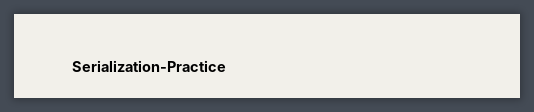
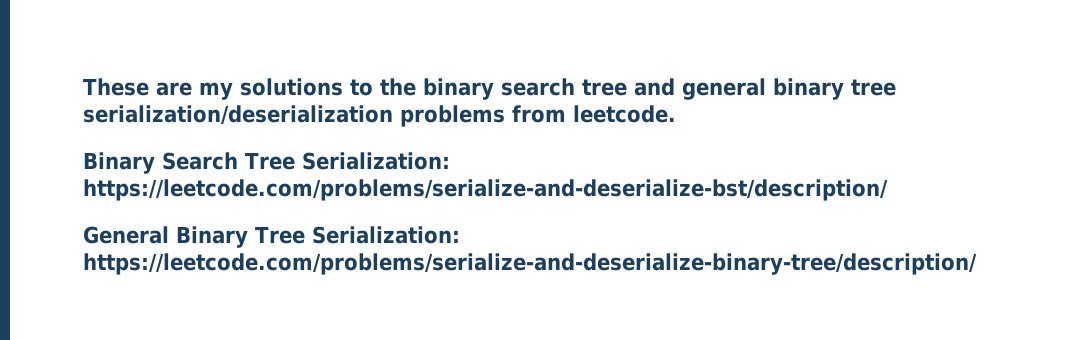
- Serialization-Practice
+ These are my solutions to the binary search tree and general binary tree serialization/deserialization problems from leetcode.
+ Binary Search Tree Serialization: https://leetcode.com/problems/serialize-and-deserialize-bst/description/
+ General Binary Tree Serialization: https://leetcode.com/problems/serialize-and-deserialize-binary-tree/description/

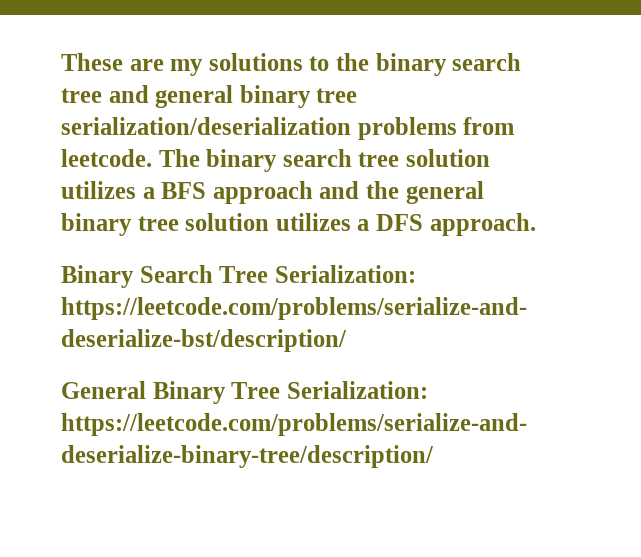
+ The binary search tree solution utilizes a BFS approach and the general binary tree solution utilizes a DFS approach.

